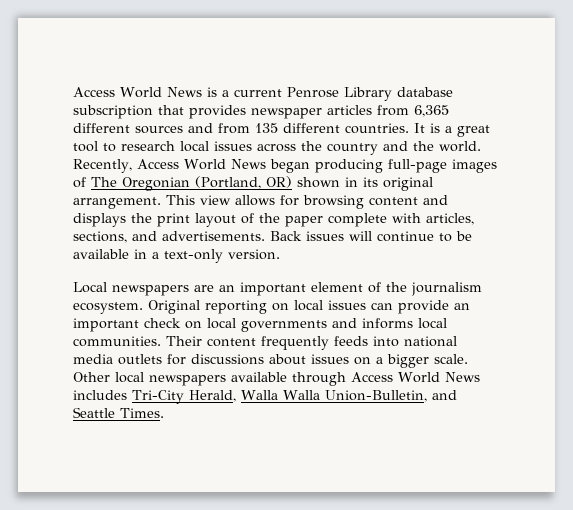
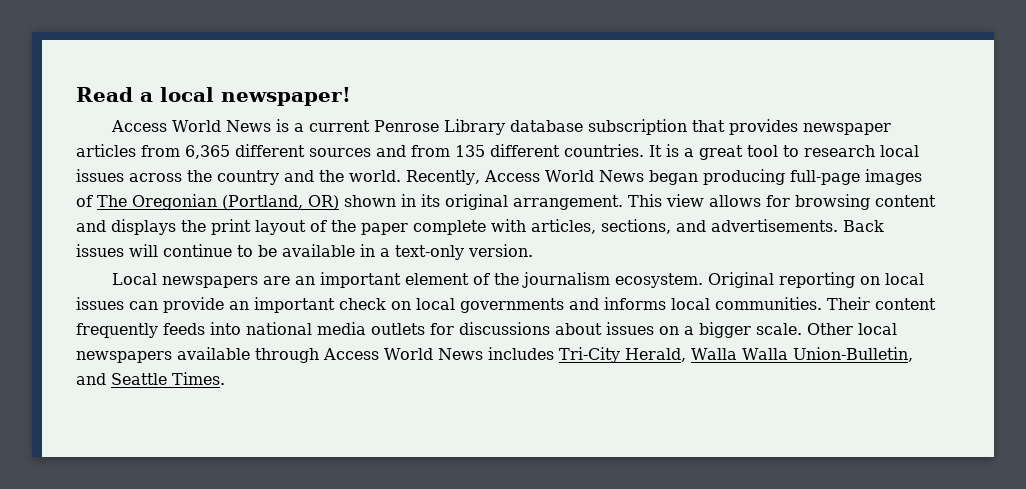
+ Read a local newspaper!

